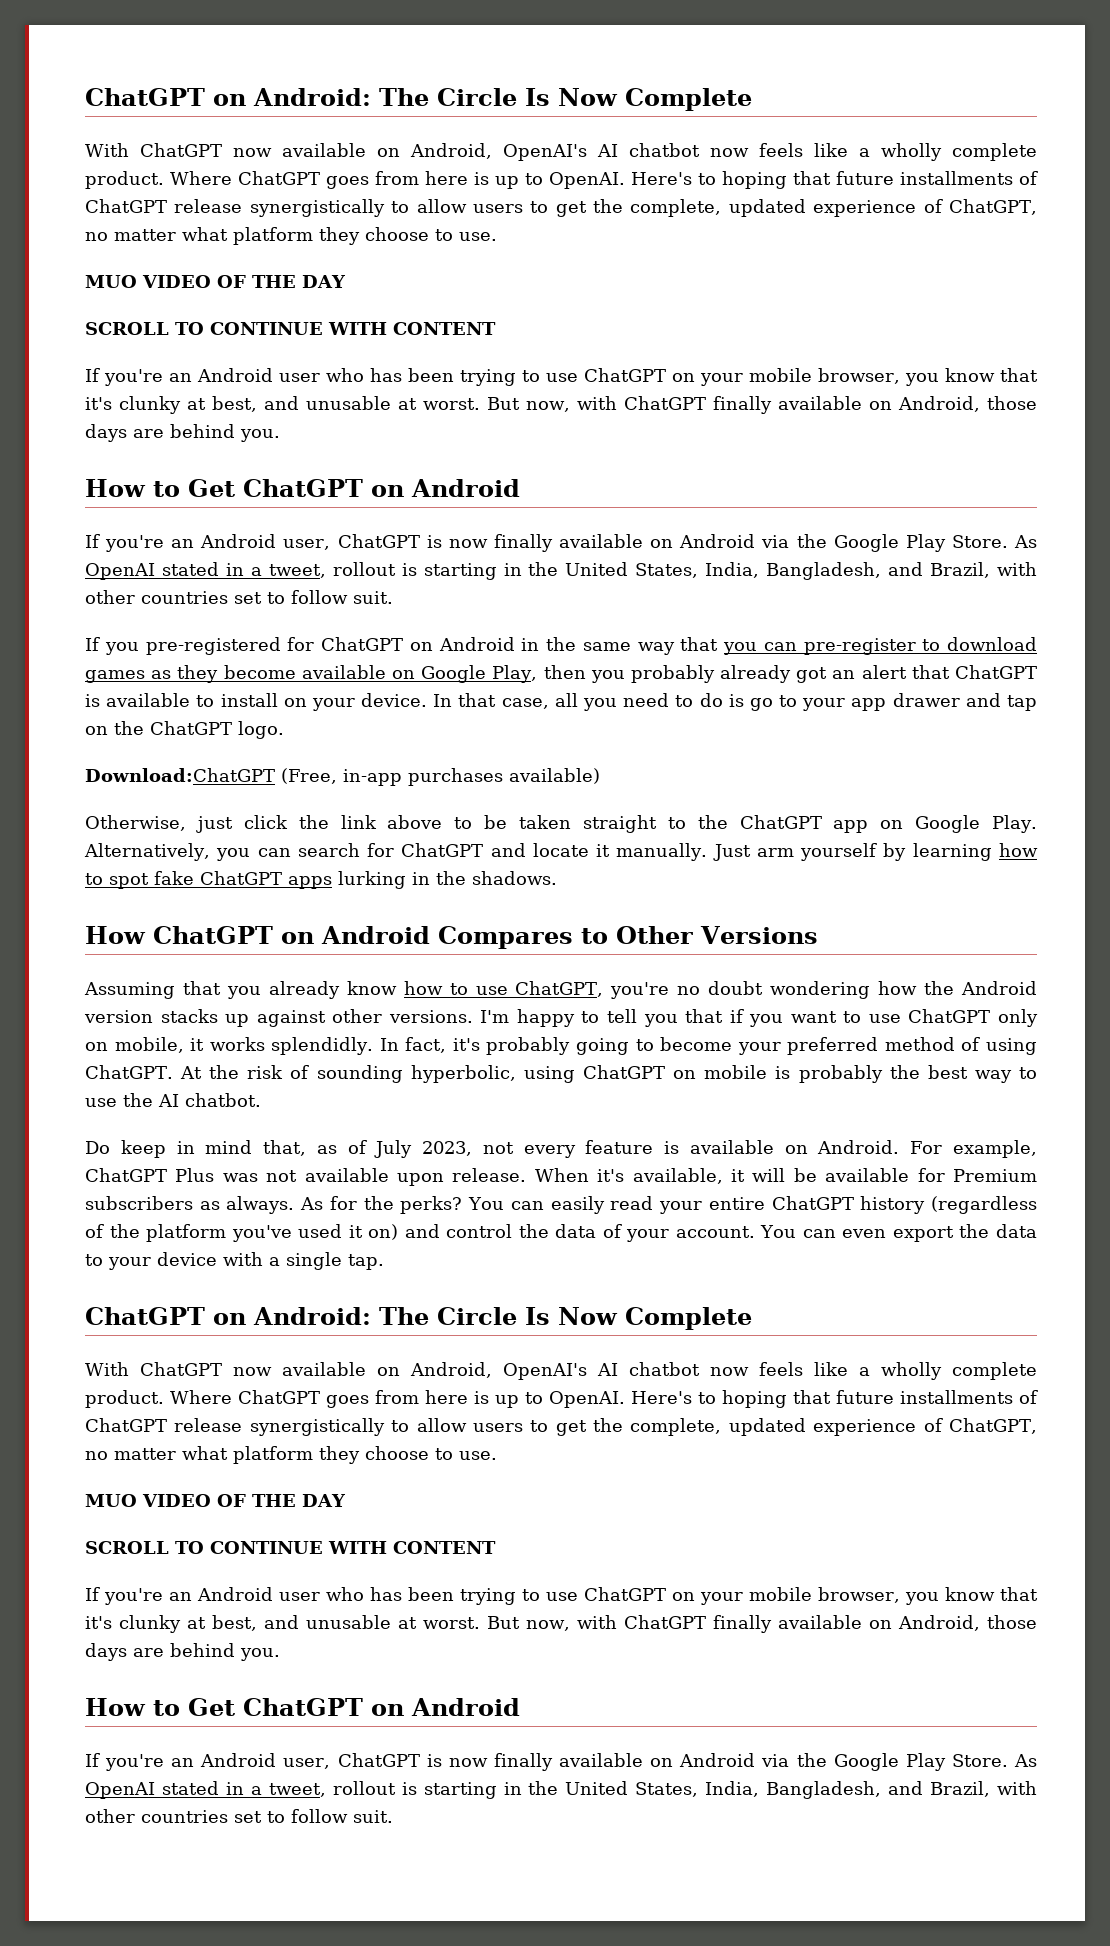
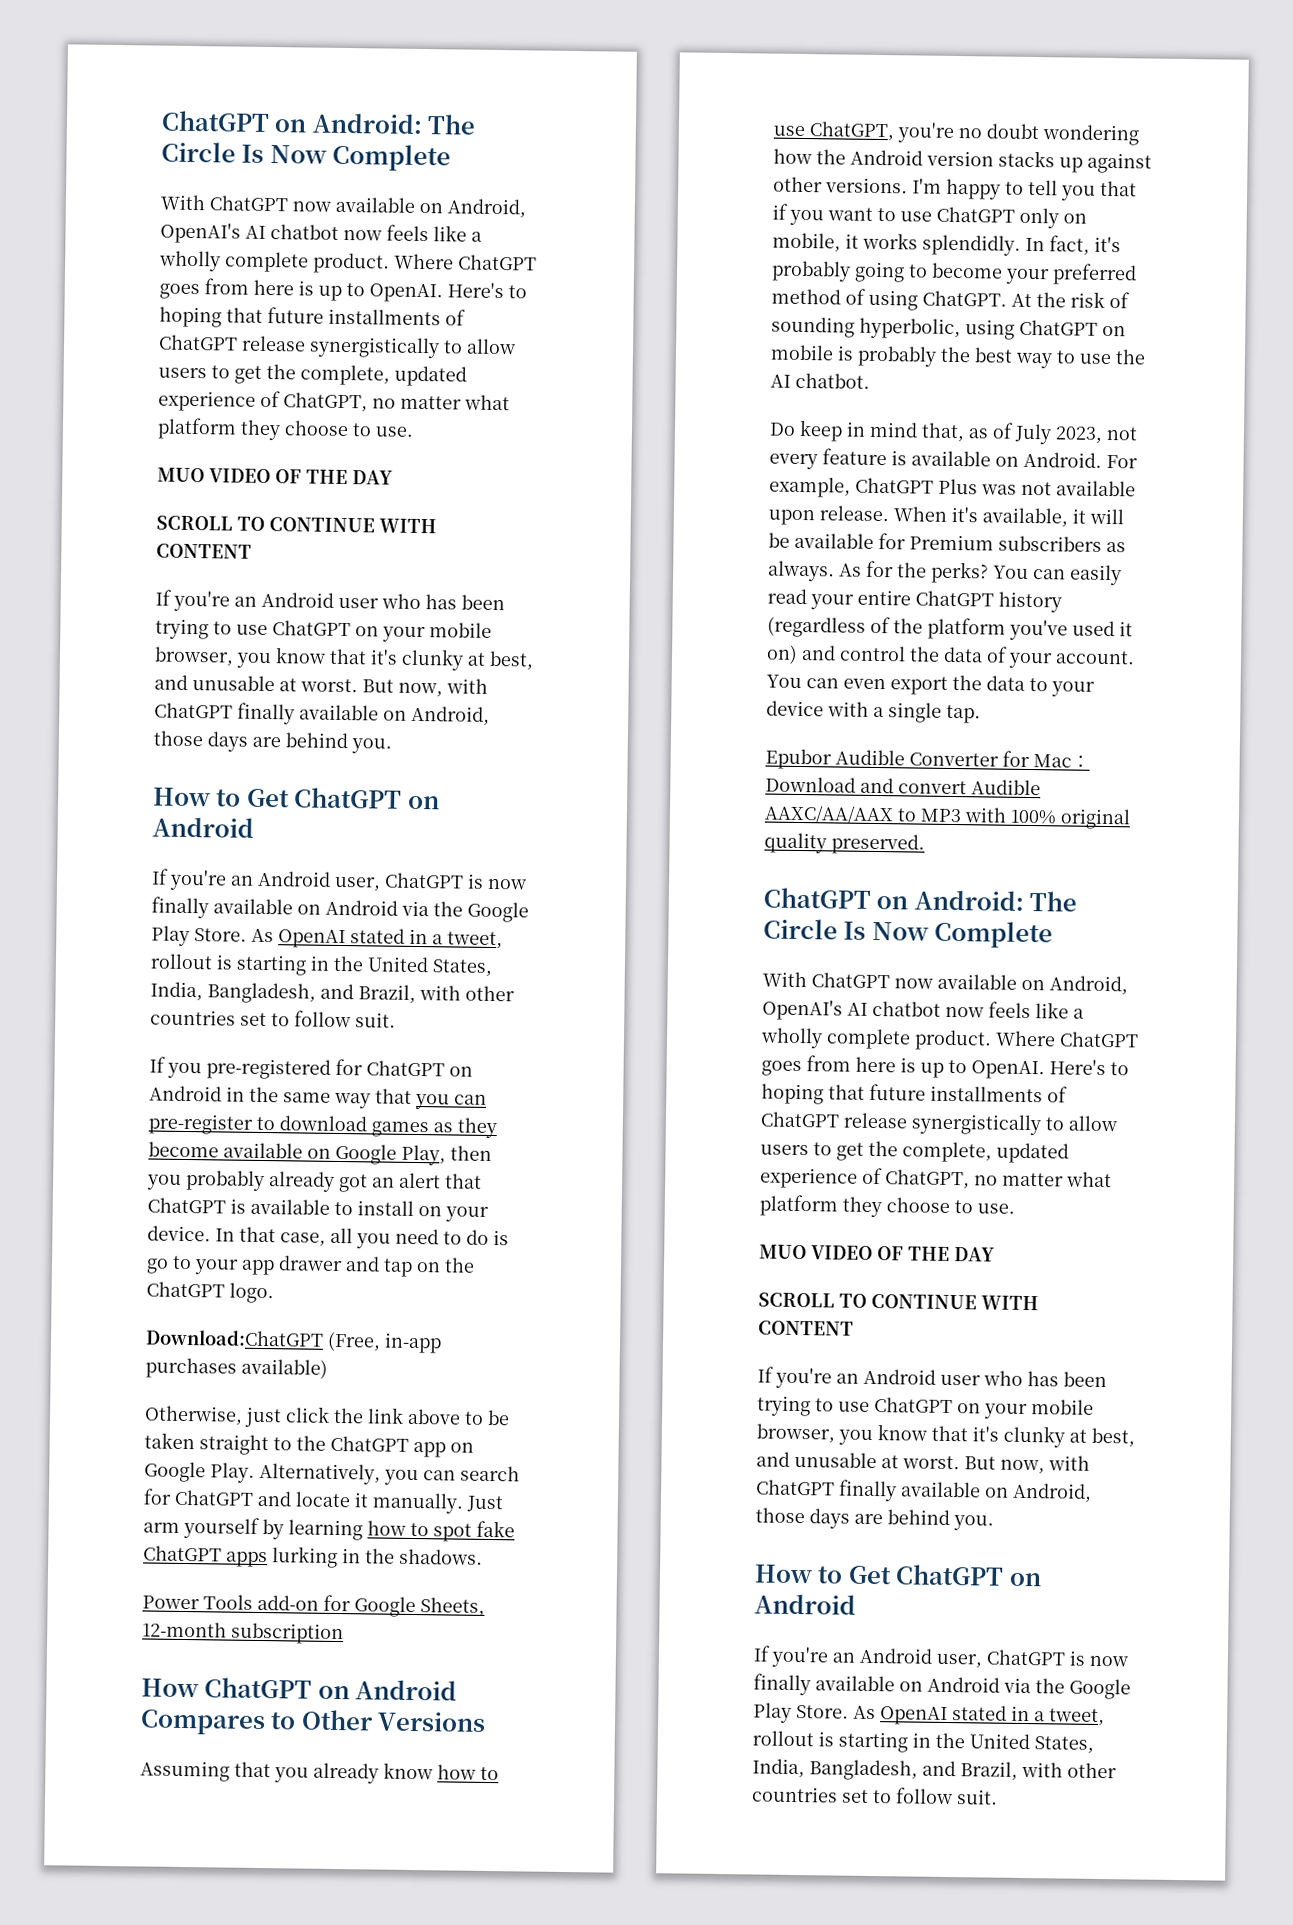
+ Power Tools add-on for Google Sheets, 12-month subscription
+ Epubor Audible Converter for Mac：Download and convert Audible AAXC/AA/AAX to MP3 with 100% original quality preserved.

